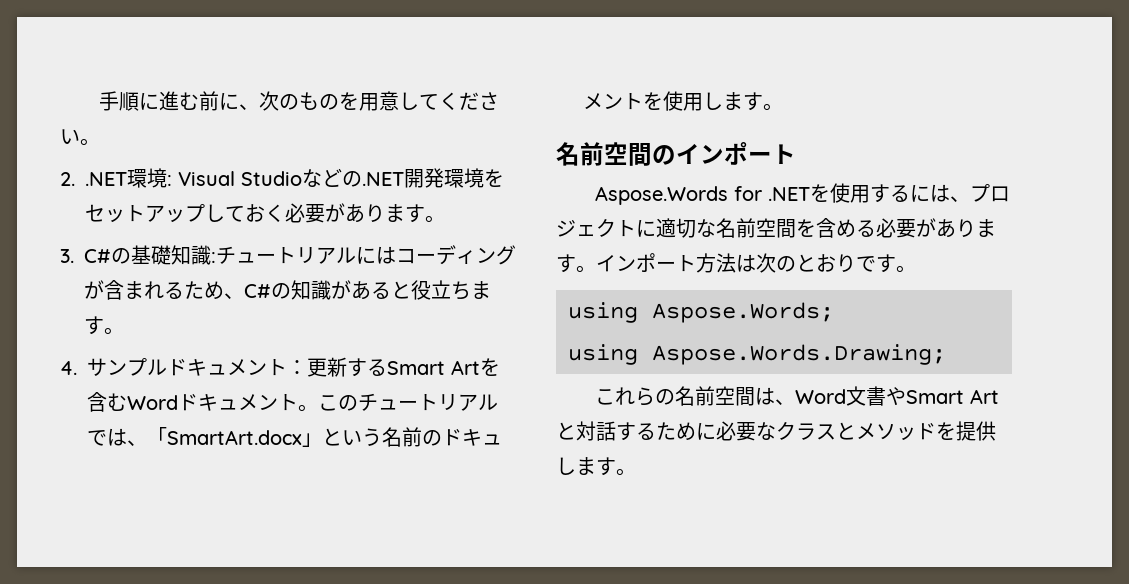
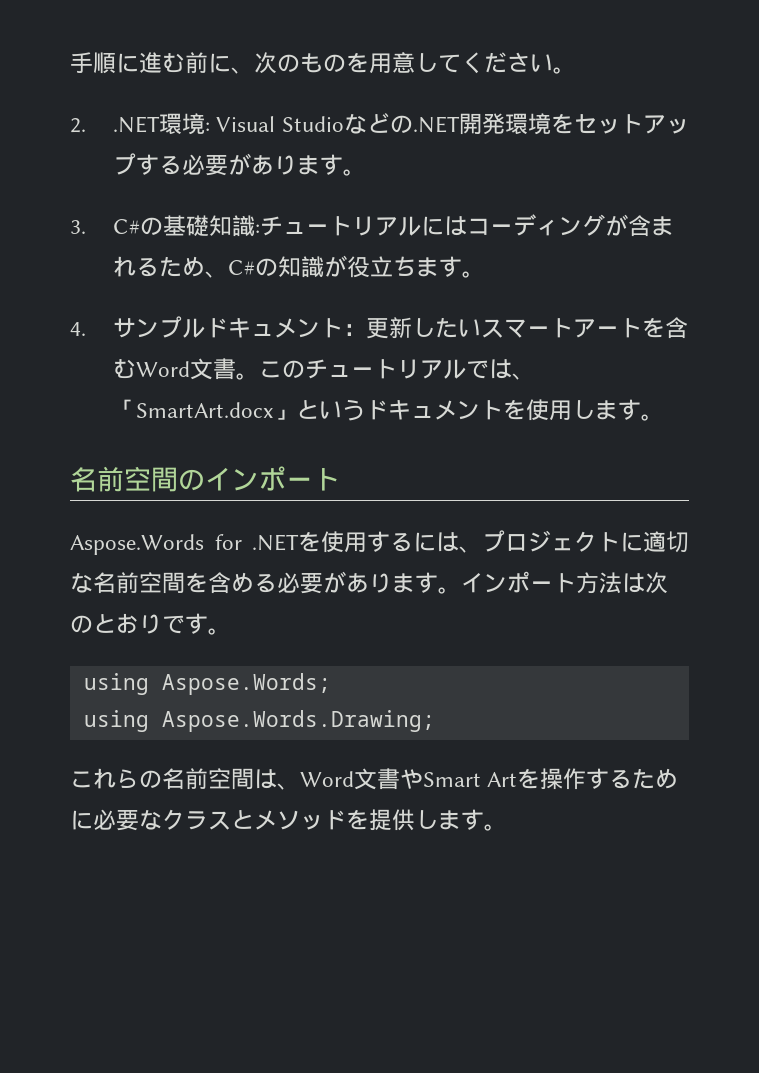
- 2. .NET環境: Visual Studioなどの.NET開発環境をセットアップしておく必要があります。
+ 2. .NET環境: Visual Studioなどの.NET開発環境をセットアップする必要があります。
- 3. C#の基礎知識:チュートリアルにはコーディングが含まれるため、C#の知識があると役立ちます。
+ 3. C#の基礎知識:チュートリアルにはコーディングが含まれるため、C#の知識が役立ちます。
- 4.サンプルドキュメント：更新するSmart Artを含むWordドキュメント。
+ 4.サンプルドキュメント：更新したいスマートアートを含むWord文書。
- このチュートリアルでは、「SmartArt.docx」という名前のドキュメントを使用します。
+ このチュートリアルでは、「SmartArt.docx」というドキュメントを使用します。
- これらの名前空間は、Word文書やSmart Artと対話するために必要なクラスとメソッドを提供します。
+ これらの名前空間は、Word文書やSmart Artを操作するために必要なクラスとメソッドを提供します。

